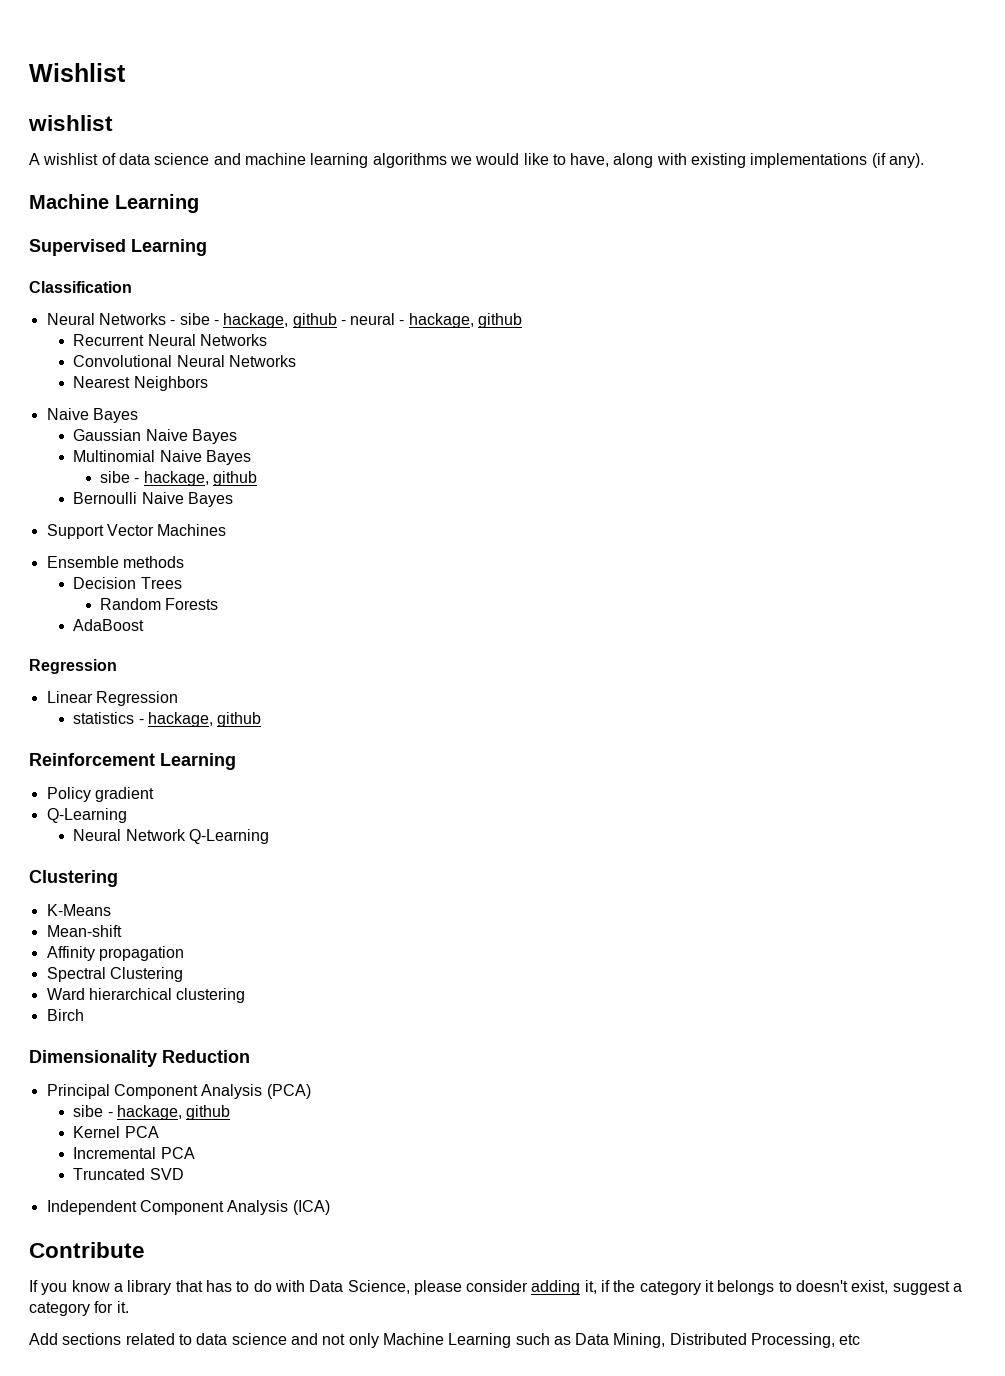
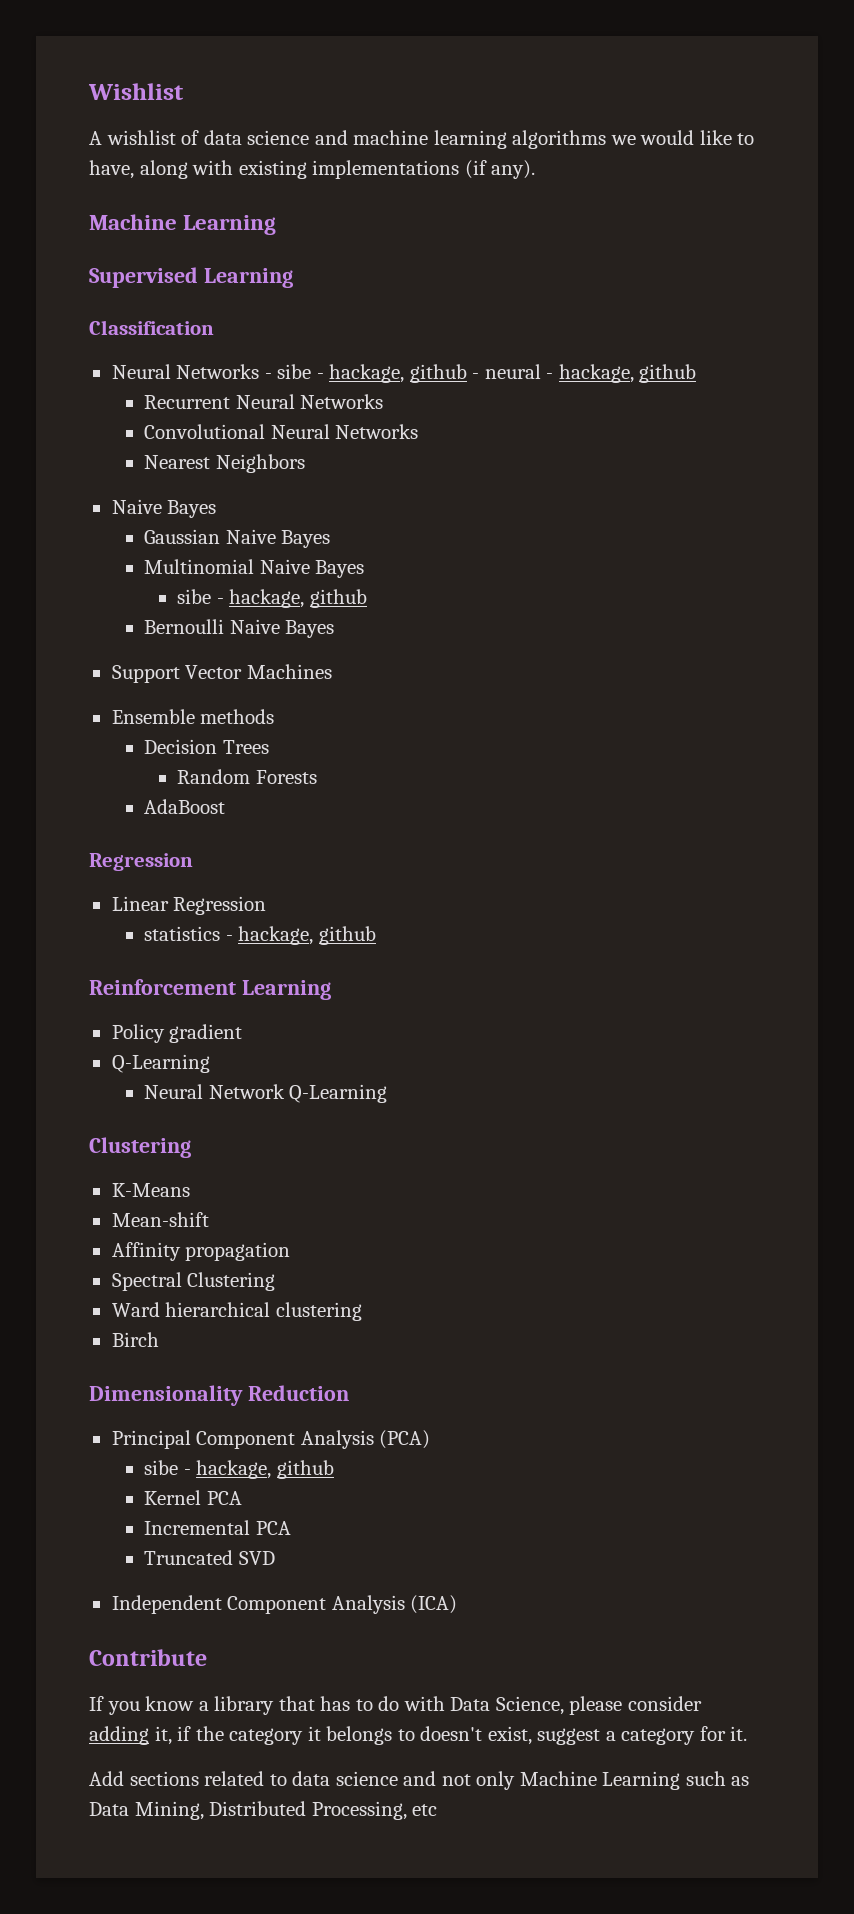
  Wishlist
- wishlist

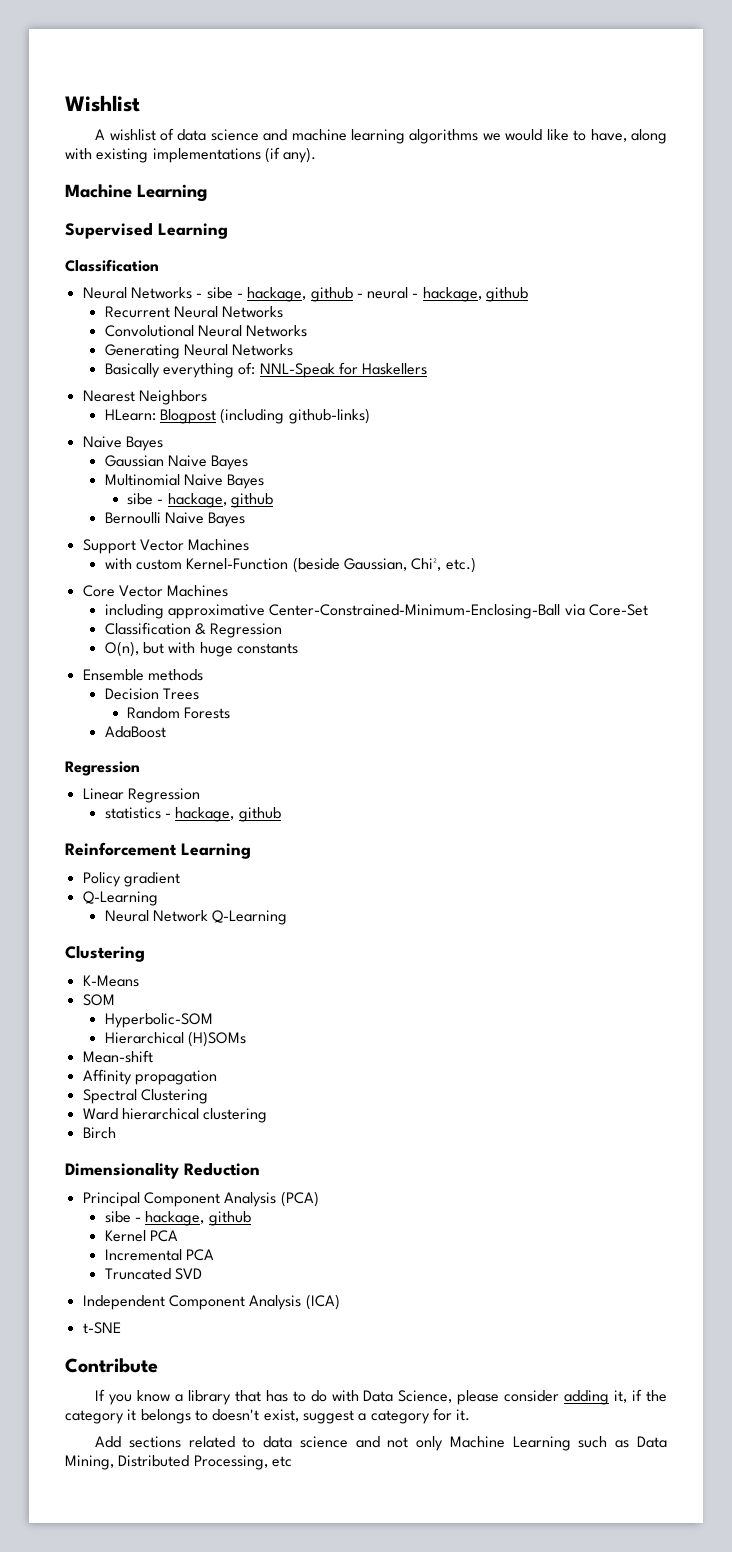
+ Generating Neural Networks
+ Basically everything of: NNL-Speak for Haskellers
  Nearest Neighbors
+ HLearn: Blogpost (including github-links)
+ with custom Kernel-Function (beside Gaussian, Chi², etc.)
+ Core Vector Machines
+ including approximative Center-Constrained-Minimum-Enclosing-Ball via Core-Set
+ Classification & Regression
+ O(n), but with huge constants
+ SOM
+ Hyperbolic-SOM
+ Hierarchical (H)SOMs
+ t-SNE

